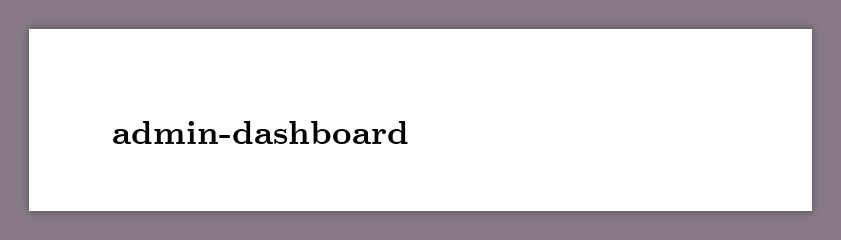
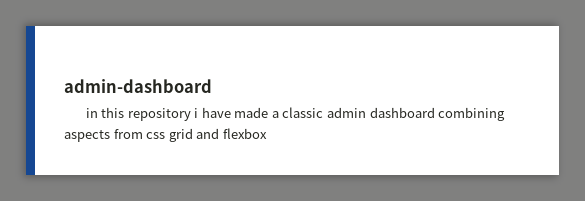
+ in this repository i have made a classic admin dashboard combining aspects from css grid and flexbox

